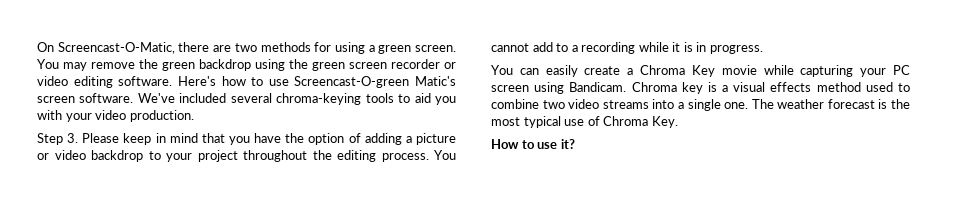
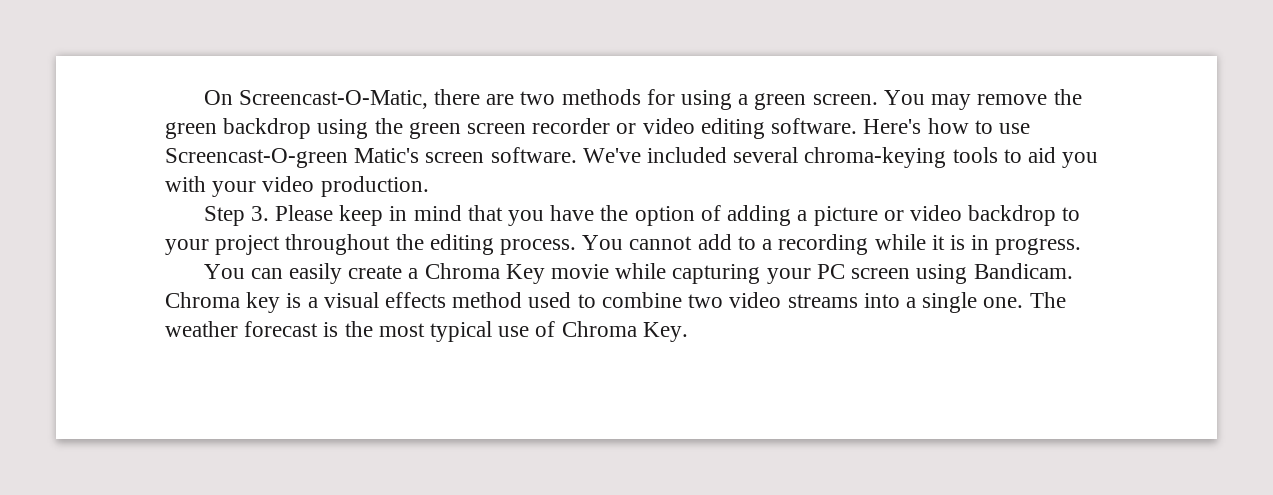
- How to use it?

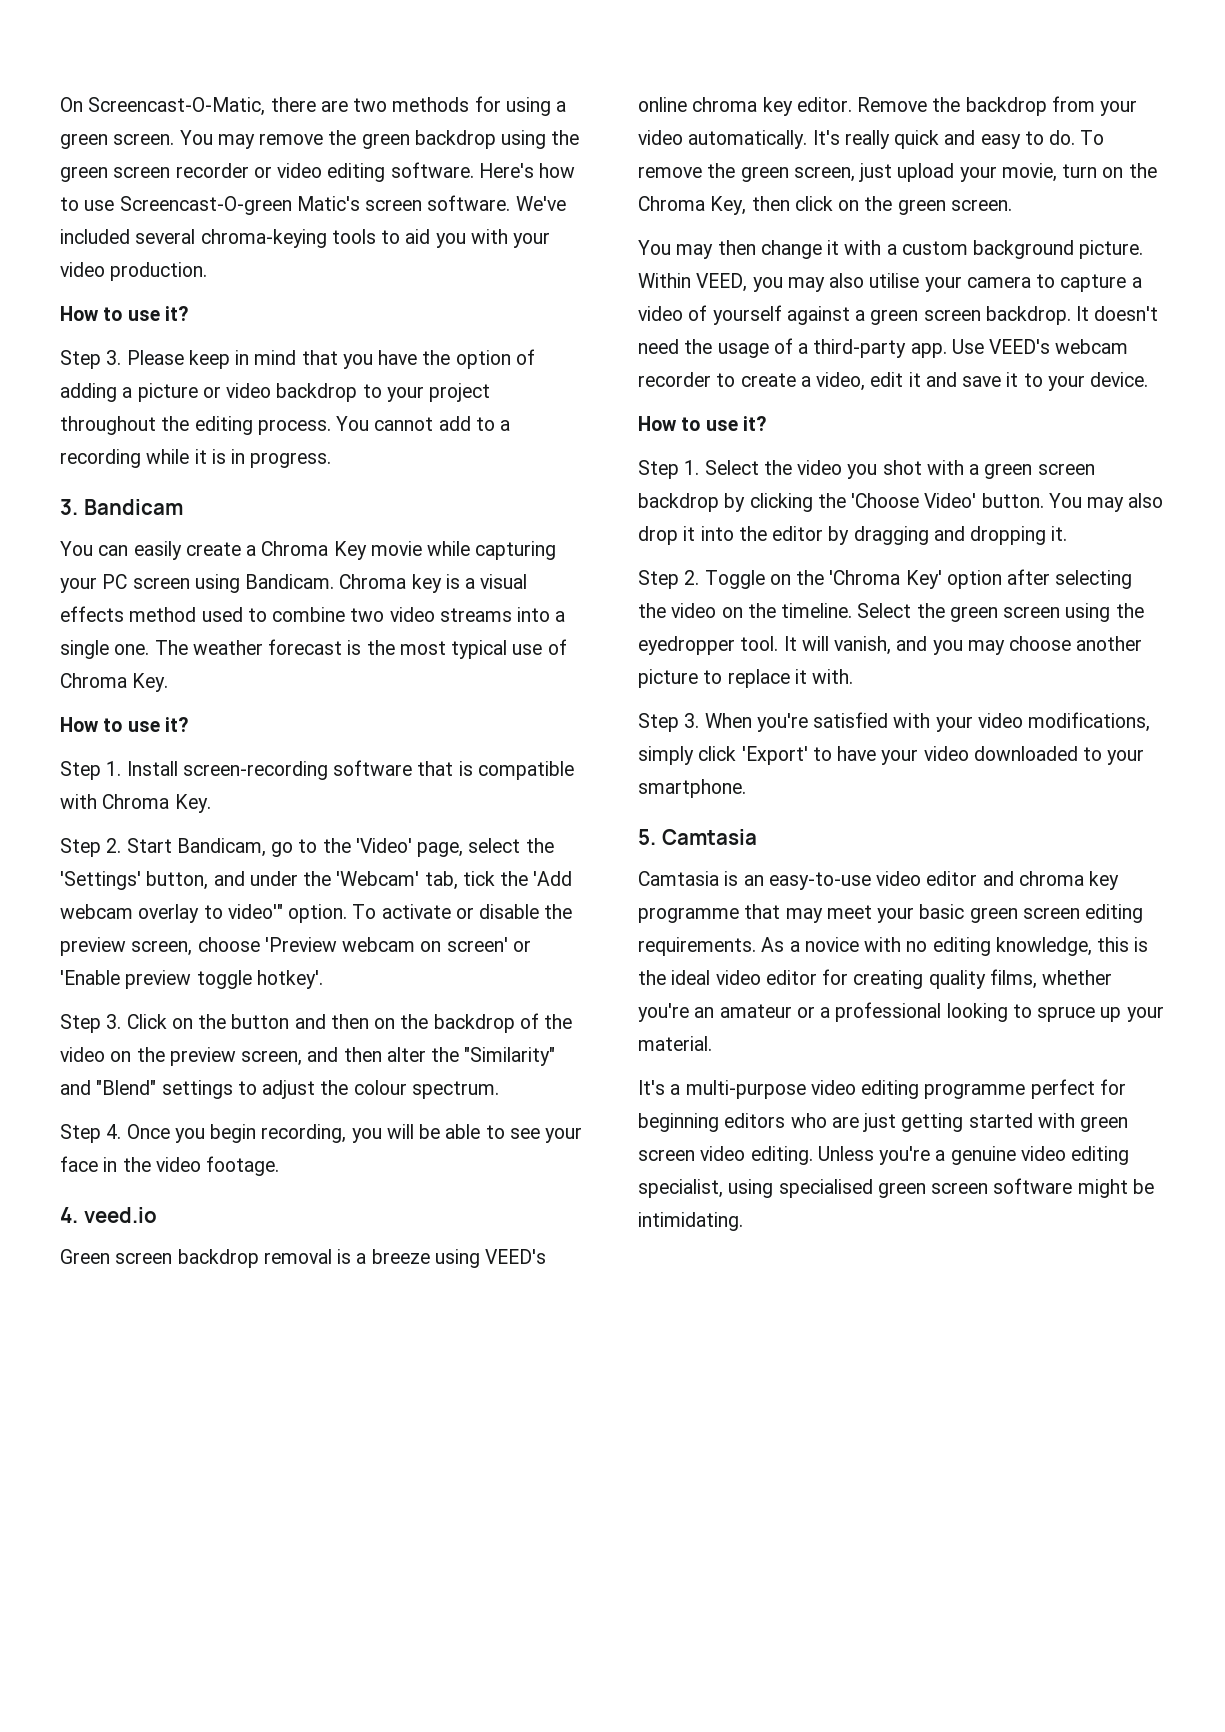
  We've included several chroma-keying tools to aid you with your video production.
+ How to use it?
+ 3. Bandicam
  The weather forecast is the most typical use of Chroma Key.
+ How to use it?
+ Step 1. Install screen-recording software that is compatible with Chroma Key.
+ Step 2. Start Bandicam, go to the 'Video' page, select the 'Settings' button, and under the 'Webcam' tab, tick the 'Add webcam overlay to video'" option. To activate or disable the preview screen, choose 'Preview webcam on screen' or 'Enable preview toggle hotkey'.
+ Step 3. Click on the button and then on the backdrop of the video on the preview screen, and then alter the "Similarity" and "Blend" settings to adjust the colour spectrum.
+ Step 4. Once you begin recording, you will be able to see your face in the video footage.
+ 4. veed.io
+ Green screen backdrop removal is a breeze using VEED's online chroma key editor. Remove the backdrop from your video automatically. It's really quick and easy to do. To remove the green screen, just upload your movie, turn on the Chroma Key, then click on the green screen.
+ You may then change it with a custom background picture. Within VEED, you may also utilise your camera to capture a video of yourself against a green screen backdrop. It doesn't need the usage of a third-party app. Use VEED's webcam recorder to create a video, edit it and save it to your device.
+ How to use it?
+ Step 1. Select the video you shot with a green screen backdrop by clicking the 'Choose Video' button. You may also drop it into the editor by dragging and dropping it.
+ Step 2. Toggle on the 'Chroma Key' option after selecting the video on the timeline. Select the green screen using the eyedropper tool. It will vanish, and you may choose another picture to replace it with.
+ Step 3. When you're satisfied with your video modifications, simply click 'Export' to have your video downloaded to your smartphone.
+ 5. Camtasia
+ Camtasia is an easy-to-use video editor and chroma key programme that may meet your basic green screen editing requirements. As a novice with no editing knowledge, this is the ideal video editor for creating quality films, whether you're an amateur or a professional looking to spruce up your material.
+ It's a multi-purpose video editing programme perfect for beginning editors who are just getting started with green screen video editing. Unless you're a genuine video editing specialist, using specialised green screen software might be intimidating.

